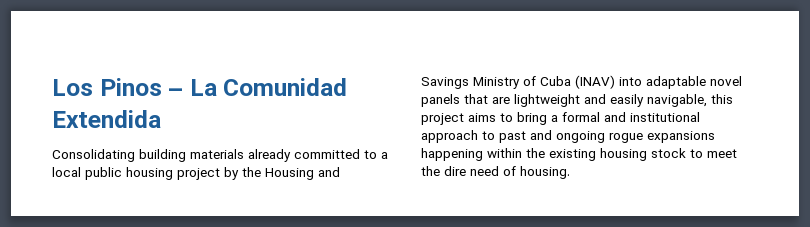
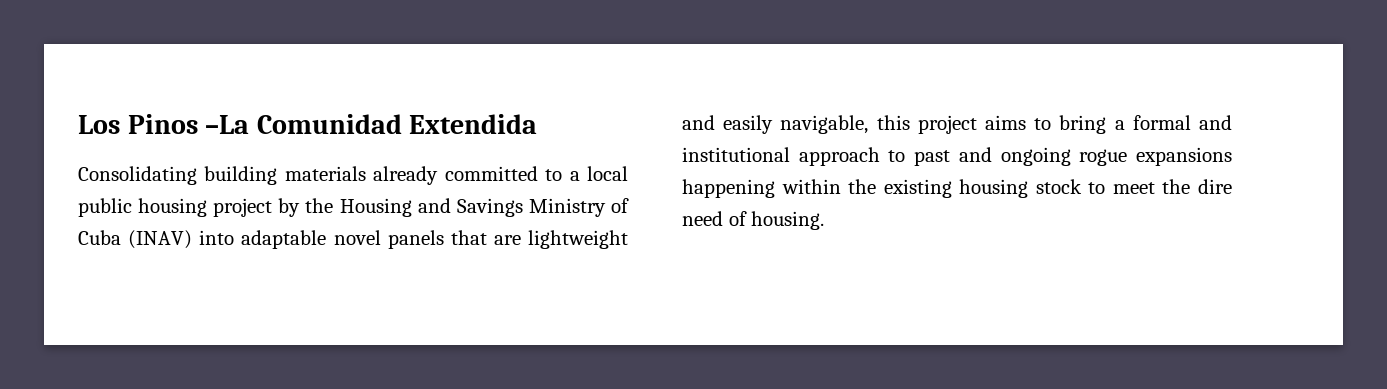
- Los Pinos – La Comunidad Extendida
+ Los Pinos –La Comunidad Extendida

